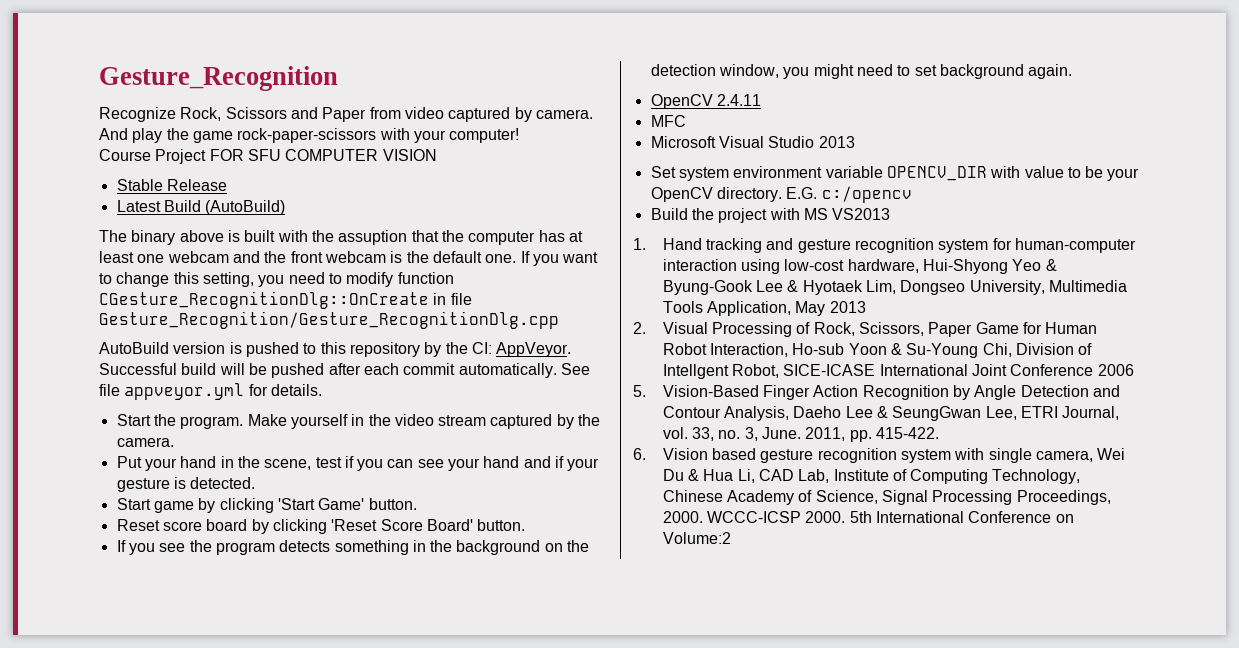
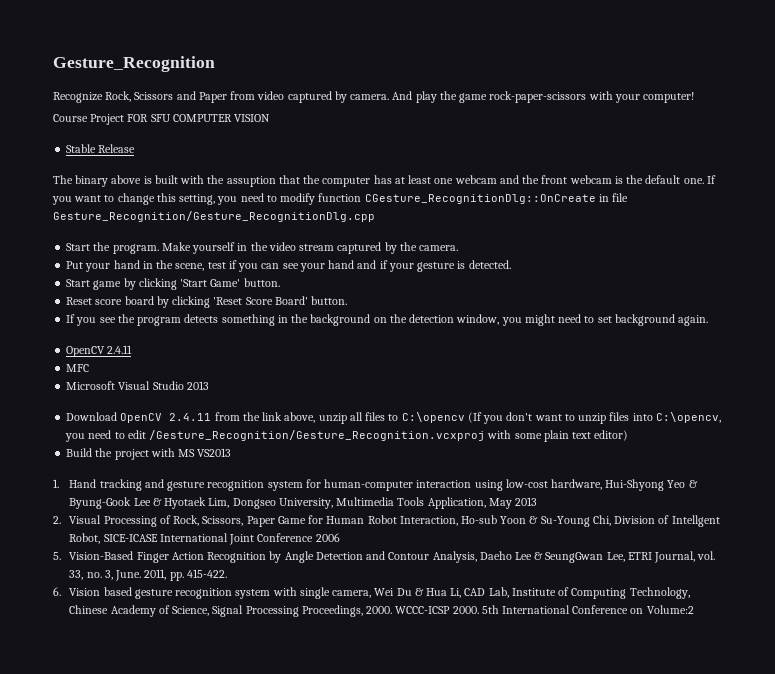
- Latest Build (AutoBuild)
- AutoBuild version is pushed to this repository by the CI: AppVeyor. Successful build will be pushed after each commit automatically. See file appveyor.yml for details.
- Set system environment variable OPENCV_DIR with value to be your OpenCV directory. E.G. c:/opencv
+ Download OpenCV 2.4.11 from the link above, unzip all files to C:\opencv (If you don't want to unzip files into C:\opencv, you need to edit /Gesture_Recognition/Gesture_Recognition.vcxproj with some plain text editor)

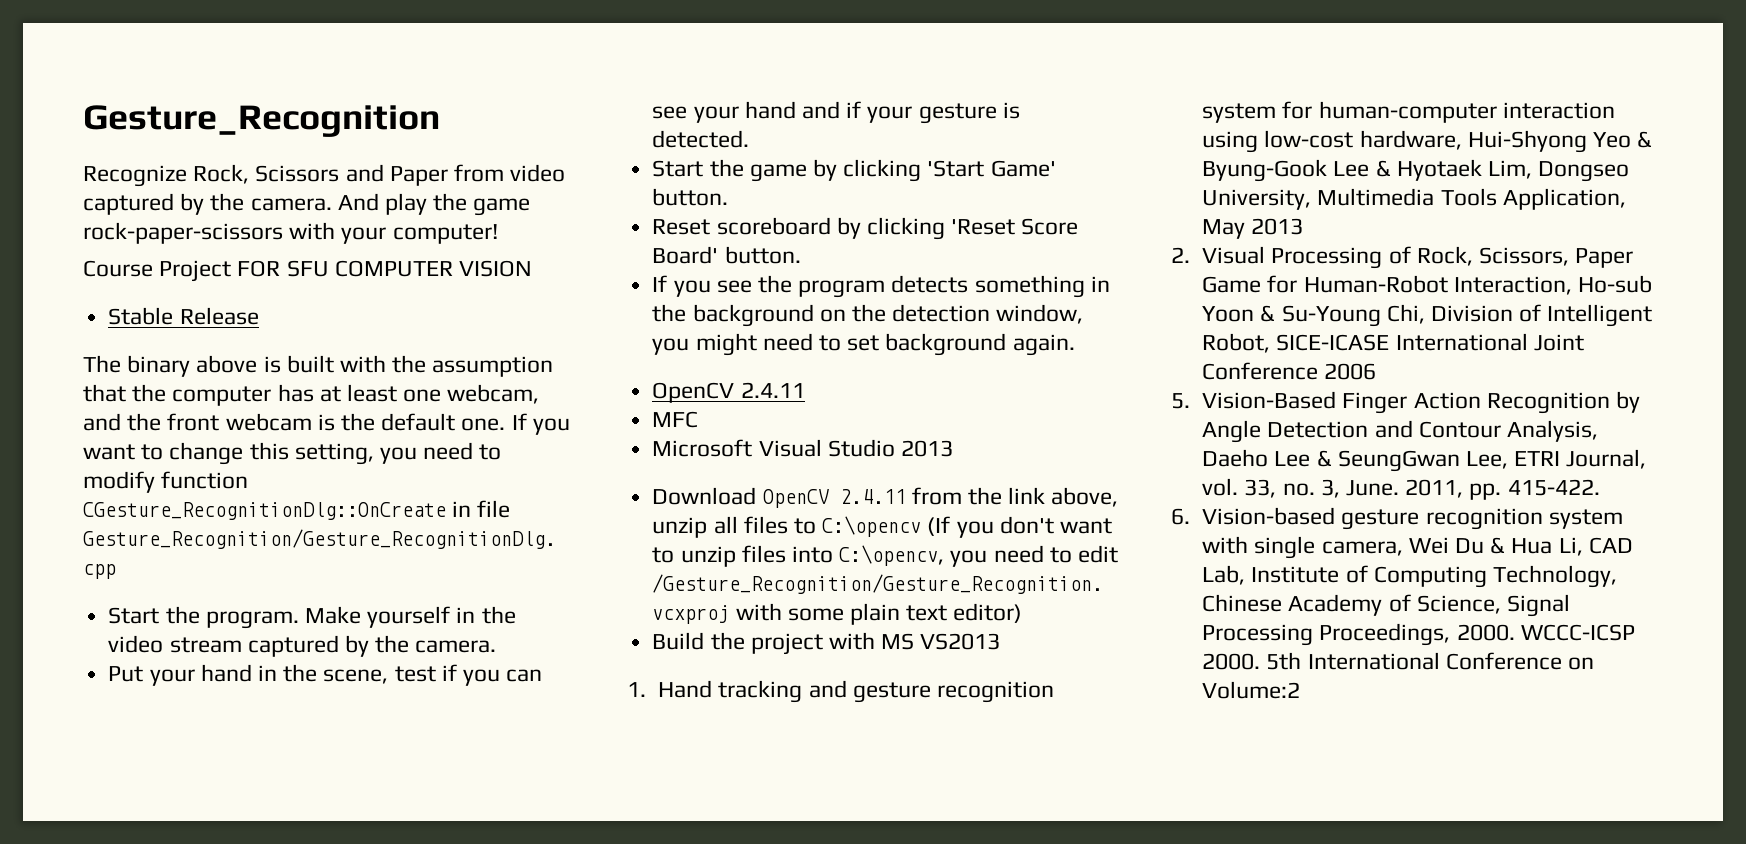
- Recognize Rock, Scissors and Paper from video captured by camera.
+ Recognize Rock, Scissors and Paper from video captured by the camera.
- The binary above is built with the assuption that the computer has at least one webcam and the front webcam is the default one.
+ The binary above is built with the assumption that the computer has at least one webcam, and the front webcam is the default one.
- Start game by clicking 'Start Game' button.
+ Start the game by clicking 'Start Game' button.
- Reset score board by clicking 'Reset Score Board' button.
+ Reset scoreboard by clicking 'Reset Score Board' button.
- 2. Visual Processing of Rock, Scissors, Paper Game for Human Robot Interaction, Ho-sub Yoon & Su-Young Chi, Division of Intellgent Robot, SICE-ICASE International Joint Conference 2006
+ 2. Visual Processing of Rock, Scissors, Paper Game for Human-Robot Interaction, Ho-sub Yoon & Su-Young Chi, Division of Intelligent Robot, SICE-ICASE International Joint Conference 2006
- 6. Vision based gesture recognition system with single camera, Wei Du & Hua Li, CAD Lab, Institute of Computing Technology, Chinese Academy of Science, Signal Processing Proceedings, 2000.
+ 6. Vision-based gesture recognition system with single camera, Wei Du & Hua Li, CAD Lab, Institute of Computing Technology, Chinese Academy of Science, Signal Processing Proceedings, 2000.

